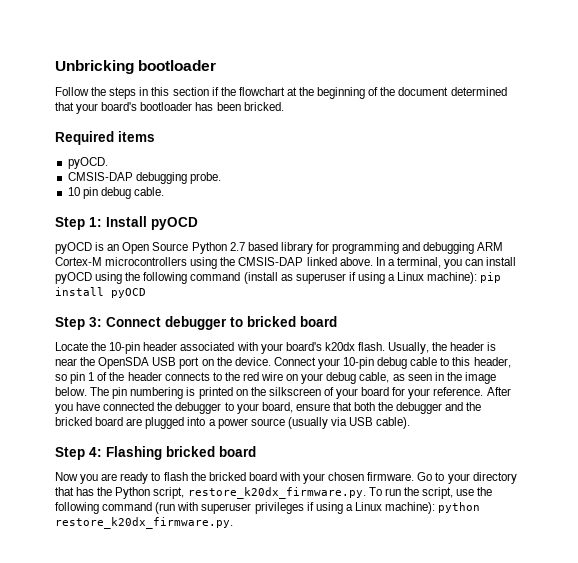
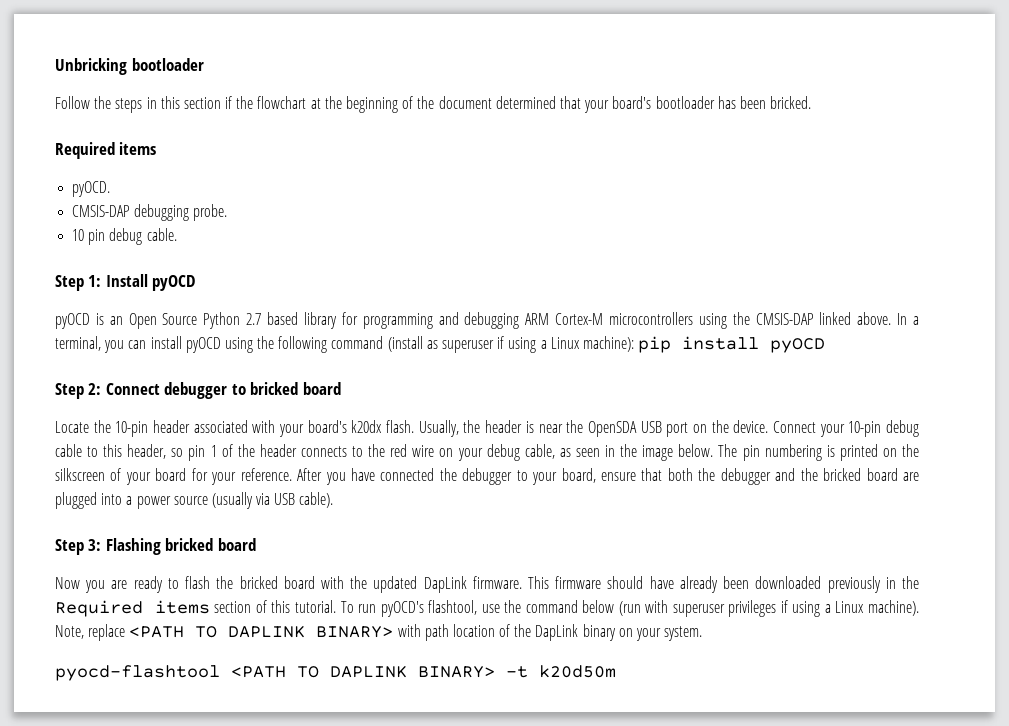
- Step 3: Connect debugger to bricked board
+ Step 2: Connect debugger to bricked board
- Step 4: Flashing bricked board
+ Step 3: Flashing bricked board
- Now you are ready to flash the bricked board with your chosen firmware. Go to your directory that has the Python script, restore_k20dx_firmware.py. To run the script, use the following command (run with superuser privileges if using a Linux machine): python restore_k20dx_firmware.py.
+ Now you are ready to flash the bricked board with the updated DapLink firmware. This firmware should have already been downloaded previously in the Required items section of this tutorial. To run pyOCD's flashtool, use the command below (run with superuser privileges if using a Linux machine). Note, replace <PATH TO DAPLINK BINARY> with path location of the DapLink binary on your system.
+ pyocd-flashtool <PATH TO DAPLINK BINARY> -t k20d50m

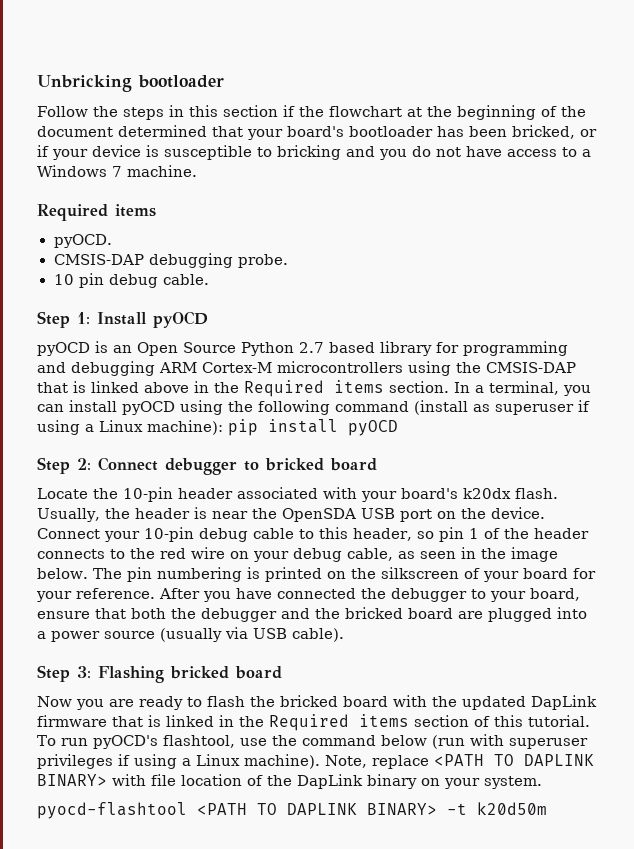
- Follow the steps in this section if the flowchart at the beginning of the document determined that your board's bootloader has been bricked.
+ Follow the steps in this section if the flowchart at the beginning of the document determined that your board's bootloader has been bricked, or if your device is susceptible to bricking and you do not have access to a Windows 7 machine.
- pyOCD is an Open Source Python 2.7 based library for programming and debugging ARM Cortex-M microcontrollers using the CMSIS-DAP linked above.
+ pyOCD is an Open Source Python 2.7 based library for programming and debugging ARM Cortex-M microcontrollers using the CMSIS-DAP that is linked above in the Required items section.
- Now you are ready to flash the bricked board with the updated DapLink firmware. This firmware should have already been downloaded previously in the Required items section of this tutorial.
+ Now you are ready to flash the bricked board with the updated DapLink firmware that is linked in the Required items section of this tutorial.
- Note, replace <PATH TO DAPLINK BINARY> with path location of the DapLink binary on your system.
+ Note, replace <PATH TO DAPLINK BINARY> with file location of the DapLink binary on your system.

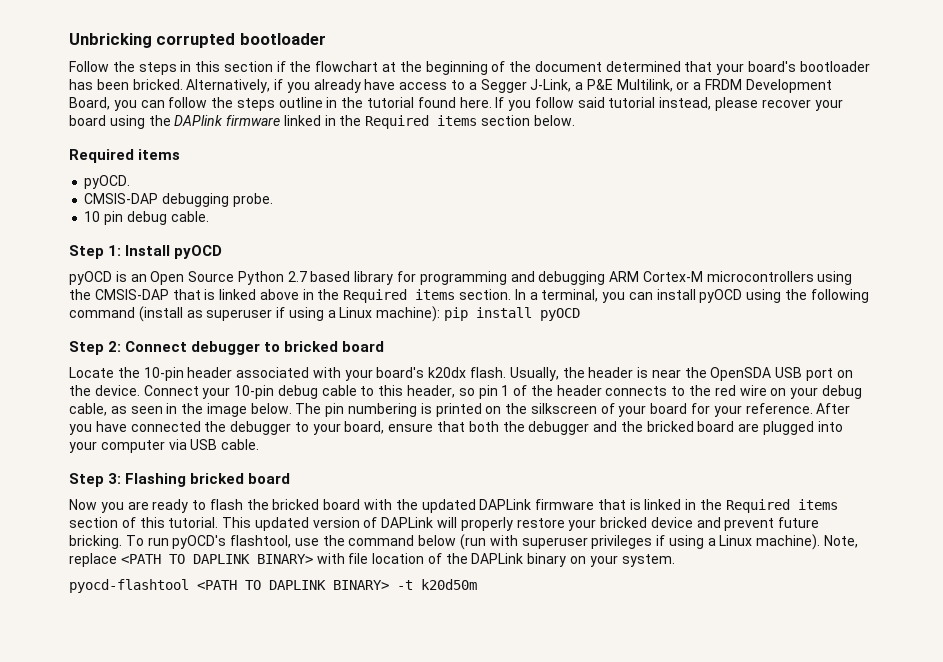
- Unbricking bootloader
+ Unbricking corrupted bootloader
- Follow the steps in this section if the flowchart at the beginning of the document determined that your board's bootloader has been bricked, or if your device is susceptible to bricking and you do not have access to a Windows 7 machine.
+ Follow the steps in this section if the flowchart at the beginning of the document determined that your board's bootloader has been bricked. Alternatively, if you already have access to a Segger J-Link, a P&E Multilink, or a FRDM Development Board, you can follow the steps outline in the tutorial found here. If you follow said tutorial instead, please recover your board using the DAPlink firmware linked in the Required items section below.
- After you have connected the debugger to your board, ensure that both the debugger and the bricked board are plugged into a power source (usually via USB cable).
+ After you have connected the debugger to your board, ensure that both the debugger and the bricked board are plugged into your computer via USB cable.
- Now you are ready to flash the bricked board with the updated DapLink firmware that is linked in the Required items section of this tutorial.
+ Now you are ready to flash the bricked board with the updated DAPLink firmware that is linked in the Required items section of this tutorial.
+ This updated version of DAPLink will properly restore your bricked device and prevent future bricking.
- Note, replace <PATH TO DAPLINK BINARY> with file location of the DapLink binary on your system.
+ Note, replace <PATH TO DAPLINK BINARY> with file location of the DAPLink binary on your system.

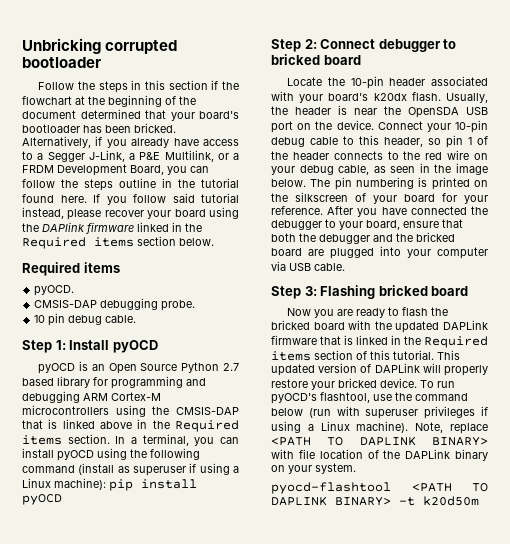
- This updated version of DAPLink will properly restore your bricked device and prevent future bricking.
+ This updated version of DAPLink will properly restore your bricked device.

